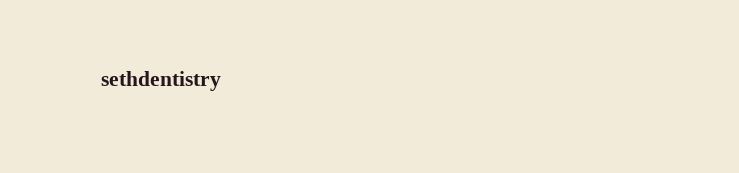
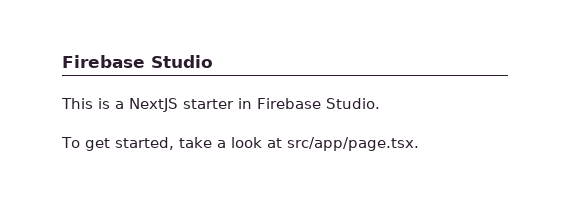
- sethdentistry
+ Firebase Studio
+ This is a NextJS starter in Firebase Studio.
+ To get started, take a look at src/app/page.tsx.

